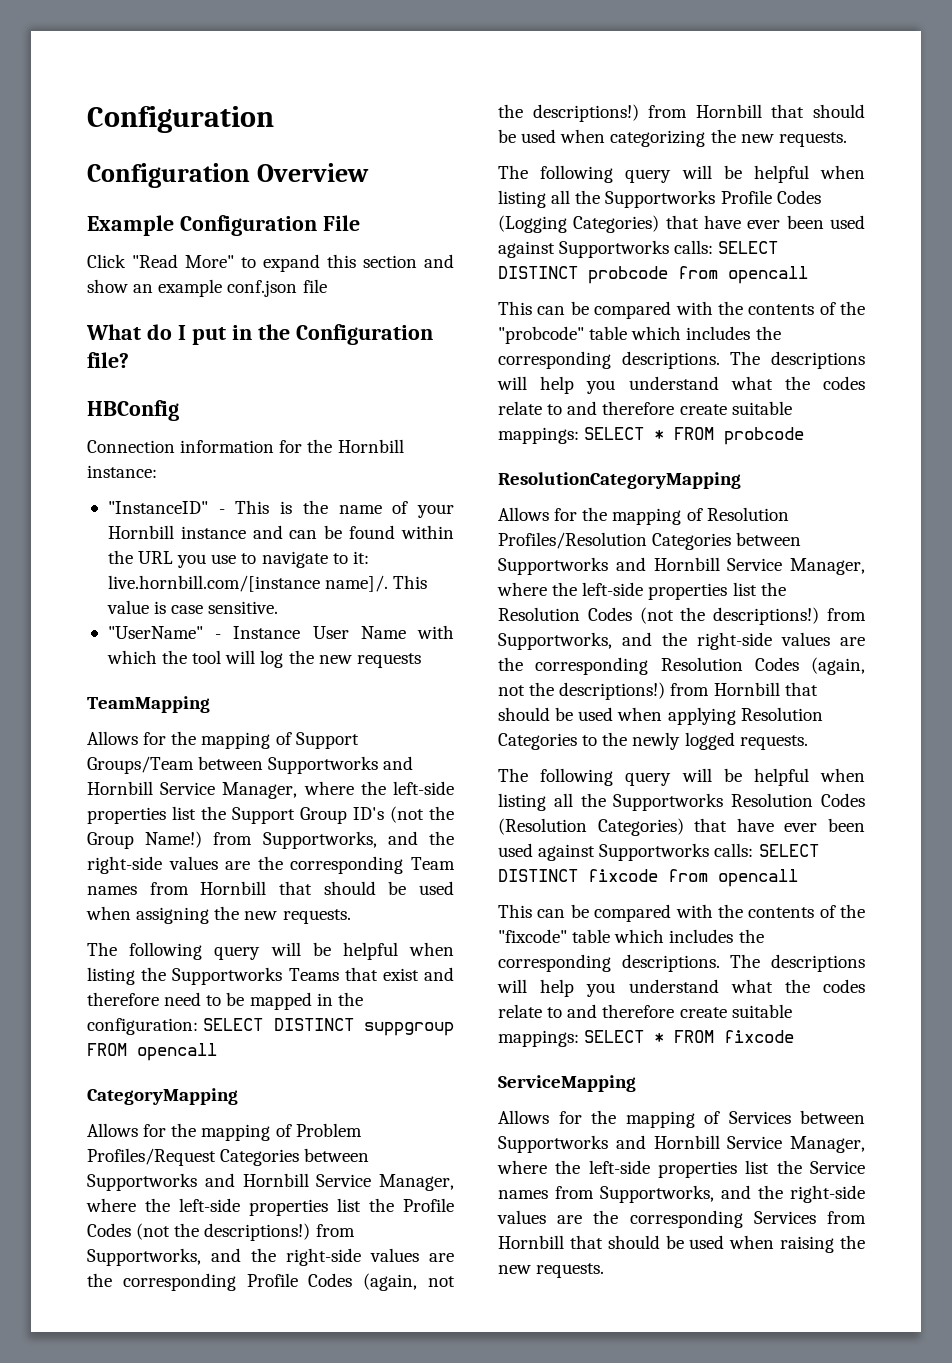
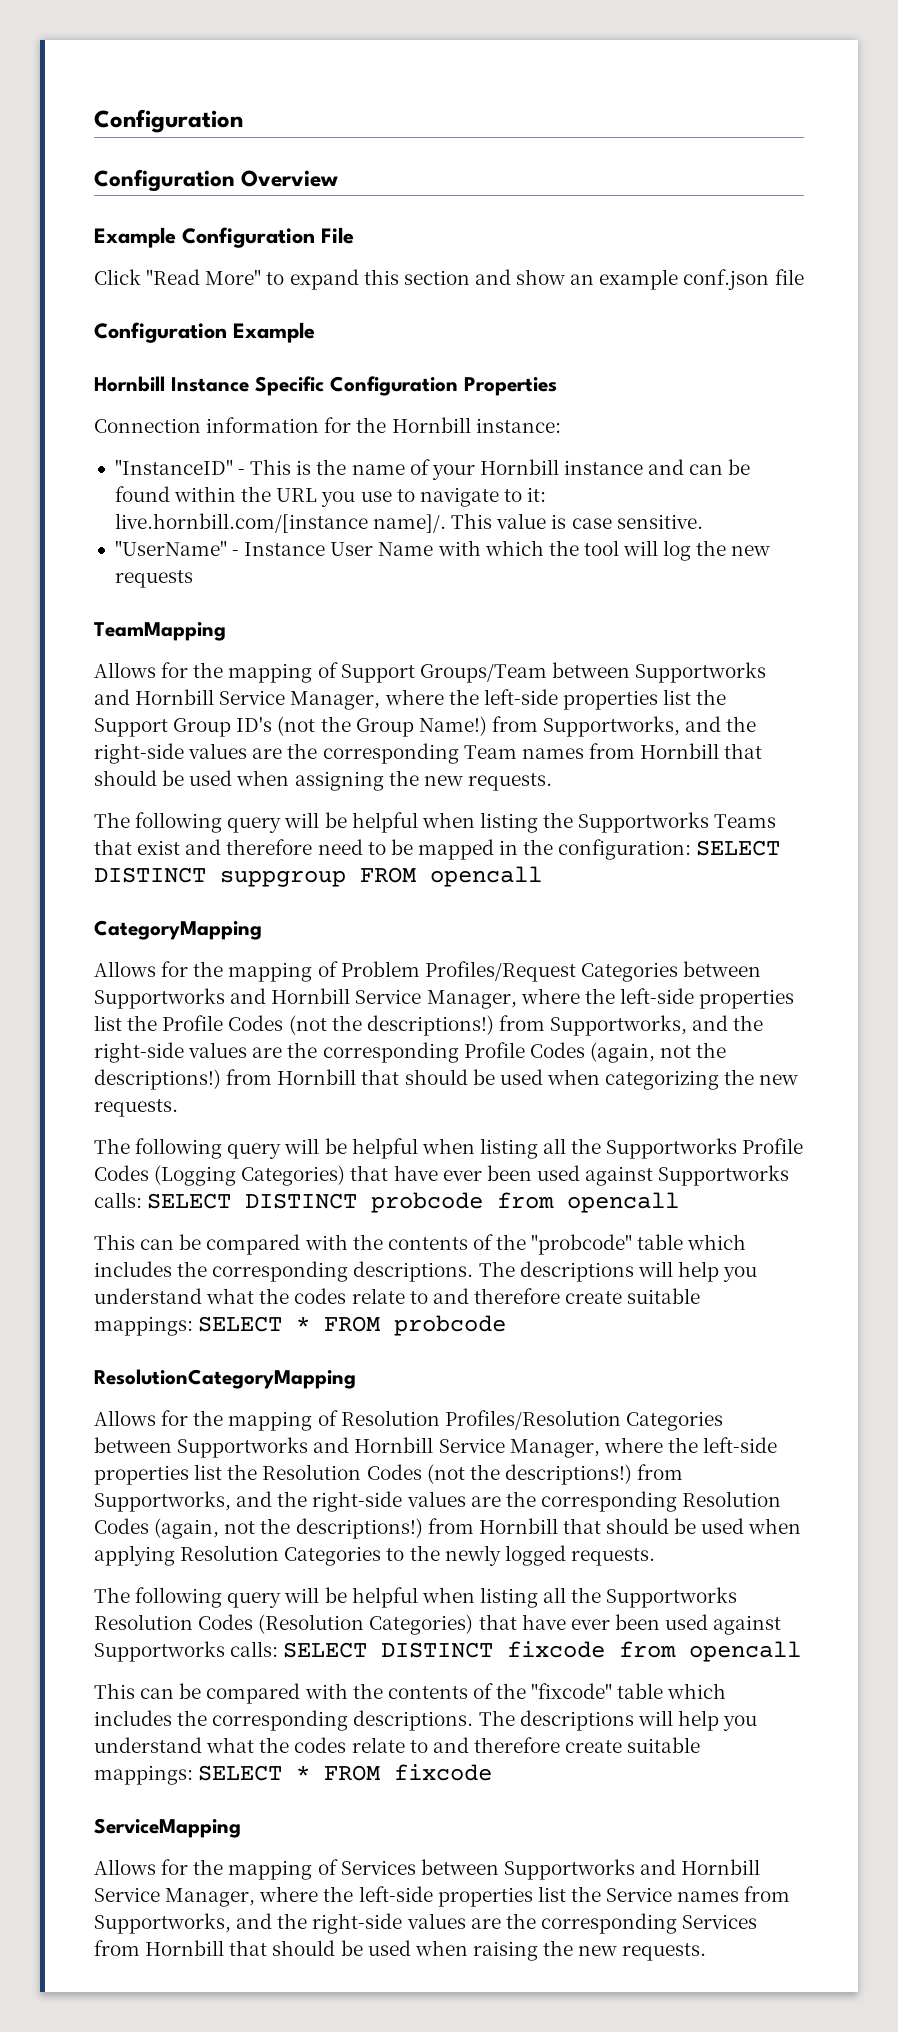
- What do I put in the Configuration file?
- HBConfig
+ Configuration Example
+ Hornbill Instance Specific Configuration Properties

